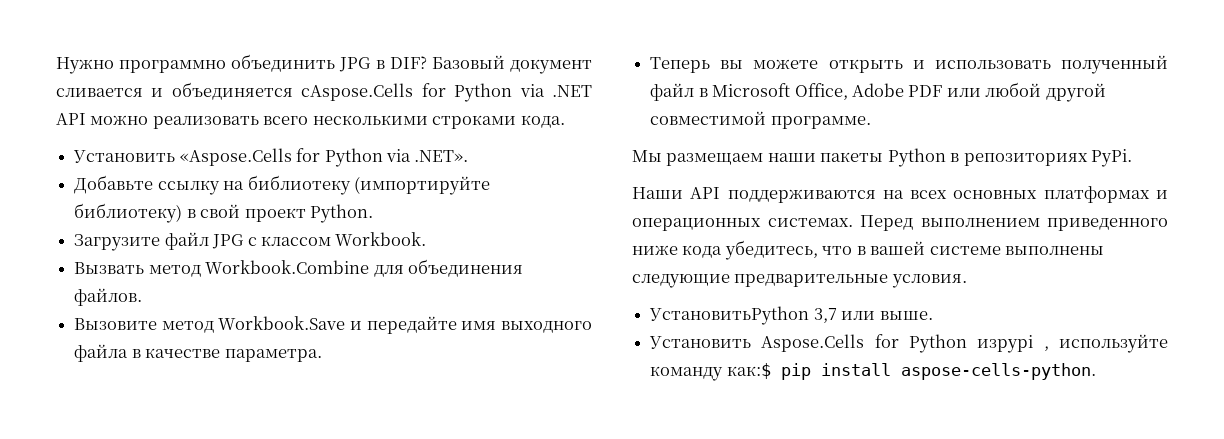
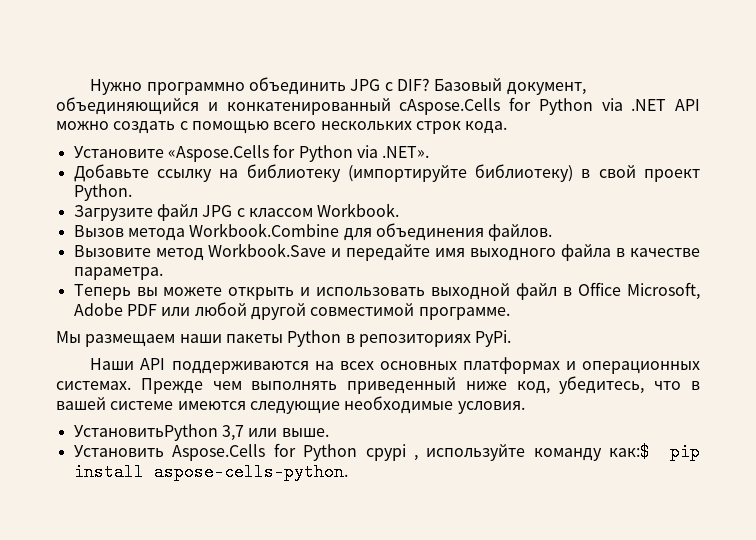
- Нужно программно объединить JPG в DIF?
+ Нужно программно объединить JPG с DIF?
- Базовый документ сливается и объединяется сAspose.Cells for Python via .NET API можно реализовать всего несколькими строками кода.
+ Базовый документ, объединяющийся и конкатенированный сAspose.Cells for Python via .NET API можно создать с помощью всего нескольких строк кода.
- Установить «Aspose.Cells for Python via .NET».
+ Установите «Aspose.Cells for Python via .NET».
- Вызвать метод Workbook.Combine для объединения файлов.
+ Вызов метода Workbook.Combine для объединения файлов.
- Теперь вы можете открыть и использовать полученный файл в Microsoft Office, Adobe PDF или любой другой совместимой программе.
+ Теперь вы можете открыть и использовать выходной файл в Office Microsoft, Adobe PDF или любой другой совместимой программе.
- Перед выполнением приведенного ниже кода убедитесь, что в вашей системе выполнены следующие предварительные условия.
+ Прежде чем выполнять приведенный ниже код, убедитесь, что в вашей системе имеются следующие необходимые условия.
- Установить Aspose.Cells for Python изpypi , используйте команду как:$ pip install aspose-cells-python.
+ Установить Aspose.Cells for Python сpypi , используйте команду как:$ pip install aspose-cells-python.

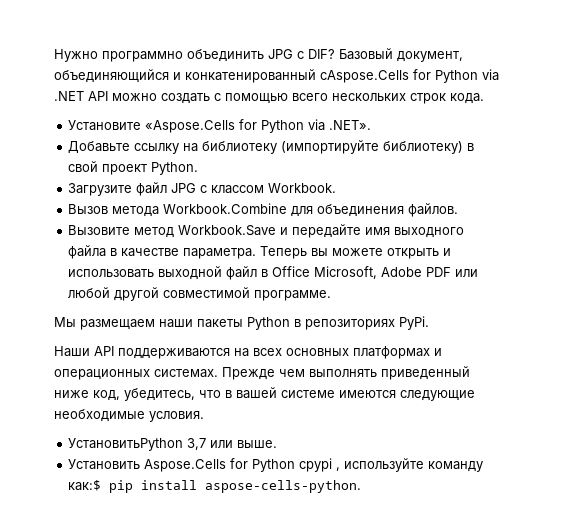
- Вызовите метод Workbook.Save и передайте имя выходного файла в качестве параметра.
- Теперь вы можете открыть и использовать выходной файл в Office Microsoft, Adobe PDF или любой другой совместимой программе.
+ Вызовите метод Workbook.Save и передайте имя выходного файла в качестве параметра. Теперь вы можете открыть и использовать выходной файл в Office Microsoft, Adobe PDF или любой другой совместимой программе.

